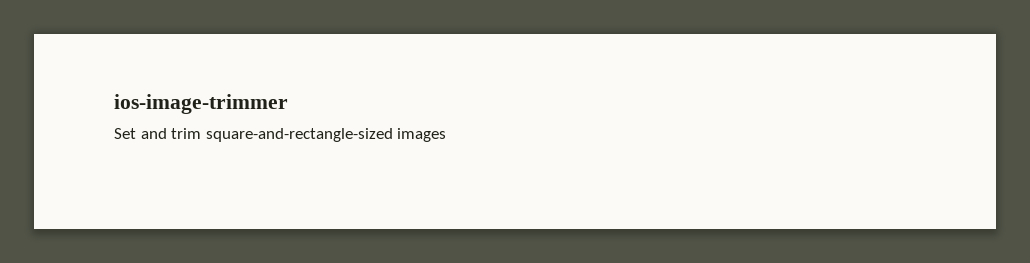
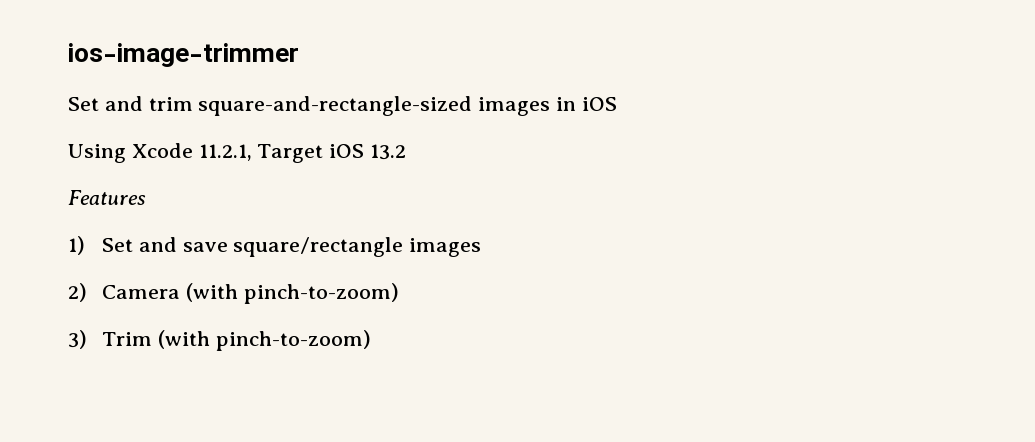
- Set and trim square-and-rectangle-sized images
+ Set and trim square-and-rectangle-sized images in iOS
+ Using Xcode 11.2.1, Target iOS 13.2
+ Features
+ 1) Set and save square/rectangle images
+ 2) Camera (with pinch-to-zoom)
+ 3) Trim (with pinch-to-zoom)

